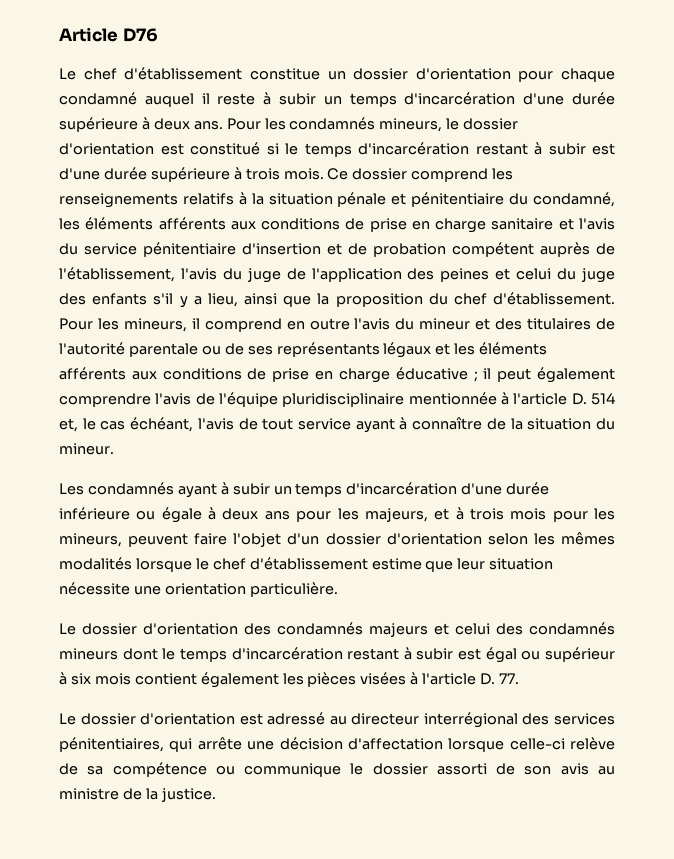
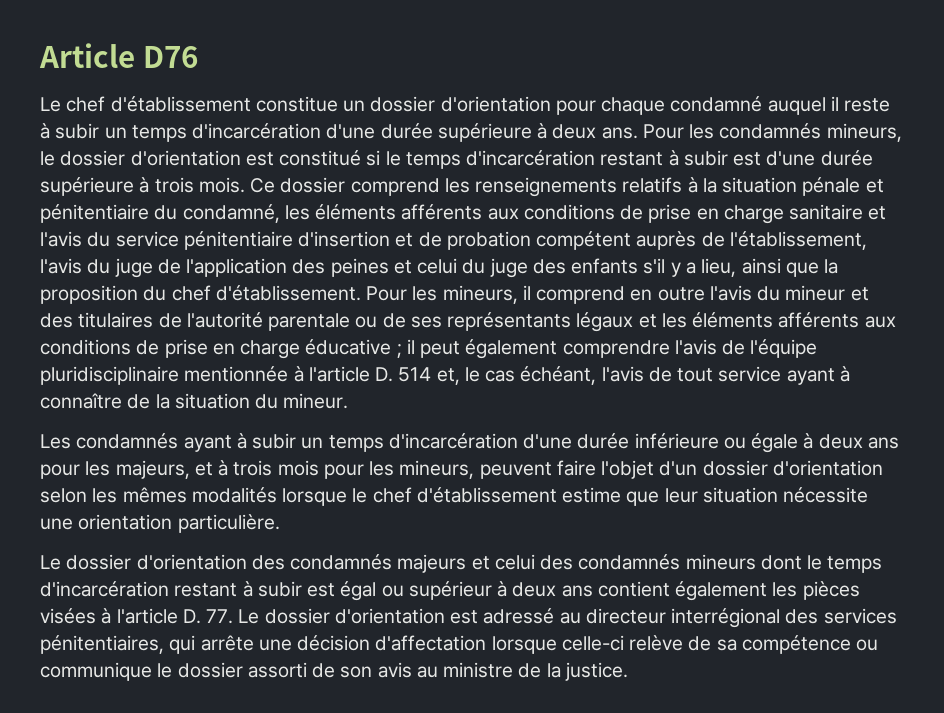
- Le dossier d'orientation des condamnés majeurs et celui des condamnés mineurs dont le temps d'incarcération restant à subir est égal ou supérieur à six mois contient également les pièces visées à l'article D. 77.
- Le dossier d'orientation est adressé au directeur interrégional des services pénitentiaires, qui arrête une décision d'affectation lorsque celle-ci relève de sa compétence ou communique le dossier assorti de son avis au ministre de la justice.
+ Le dossier d'orientation des condamnés majeurs et celui des condamnés mineurs dont le temps d'incarcération restant à subir est égal ou supérieur à deux ans contient également les pièces visées à l'article D. 77. Le dossier d'orientation est adressé au directeur interrégional des services pénitentiaires, qui arrête une décision d'affectation lorsque celle-ci relève de sa compétence ou communique le dossier assorti de son avis au ministre de la justice.

